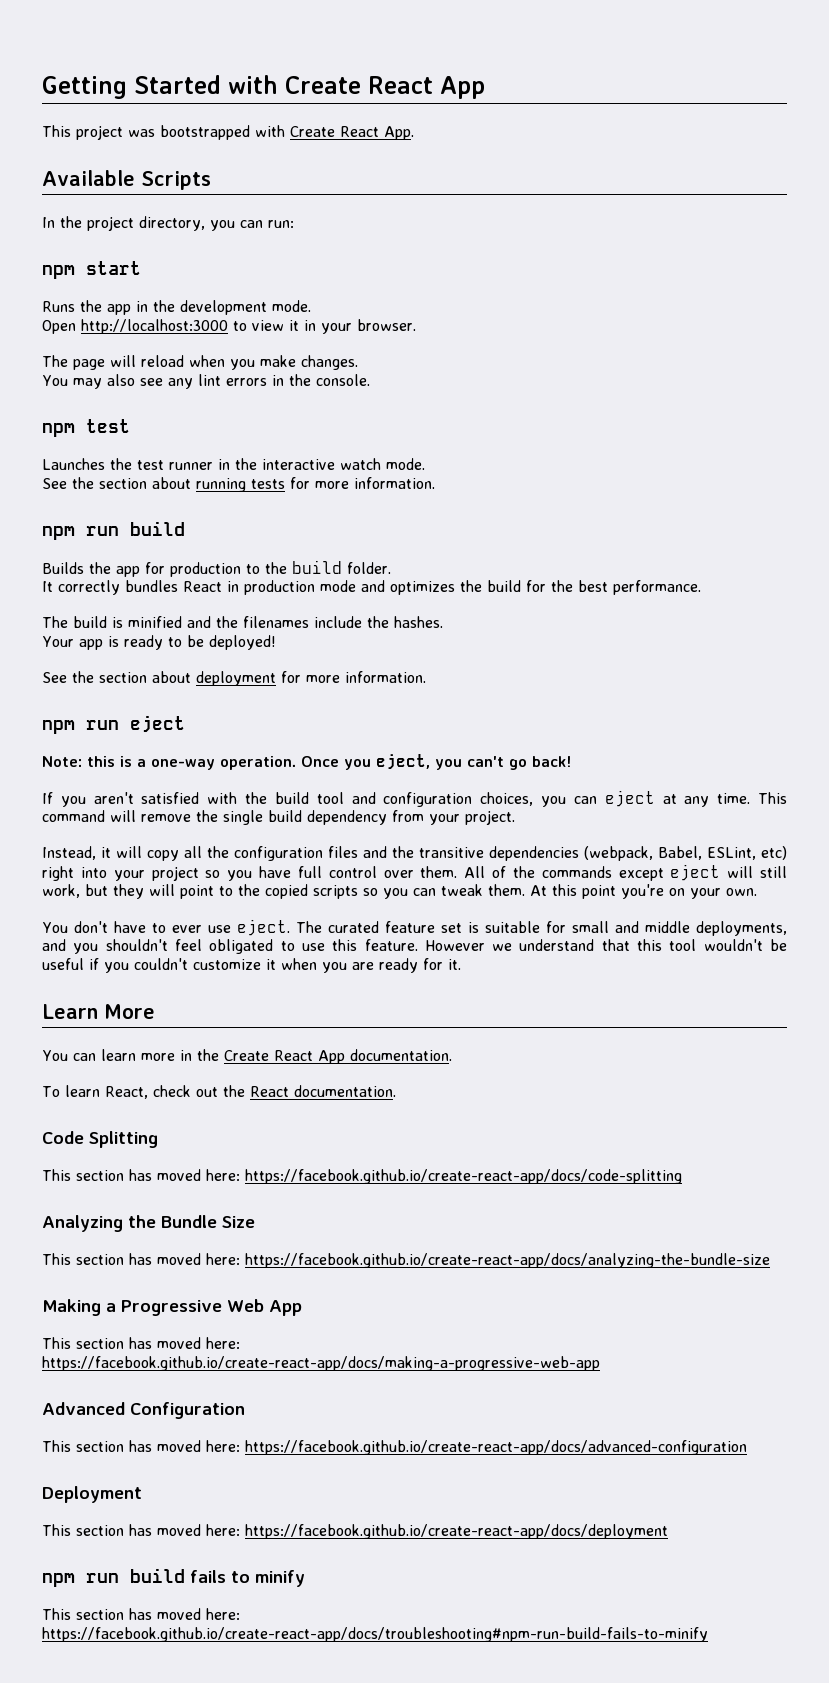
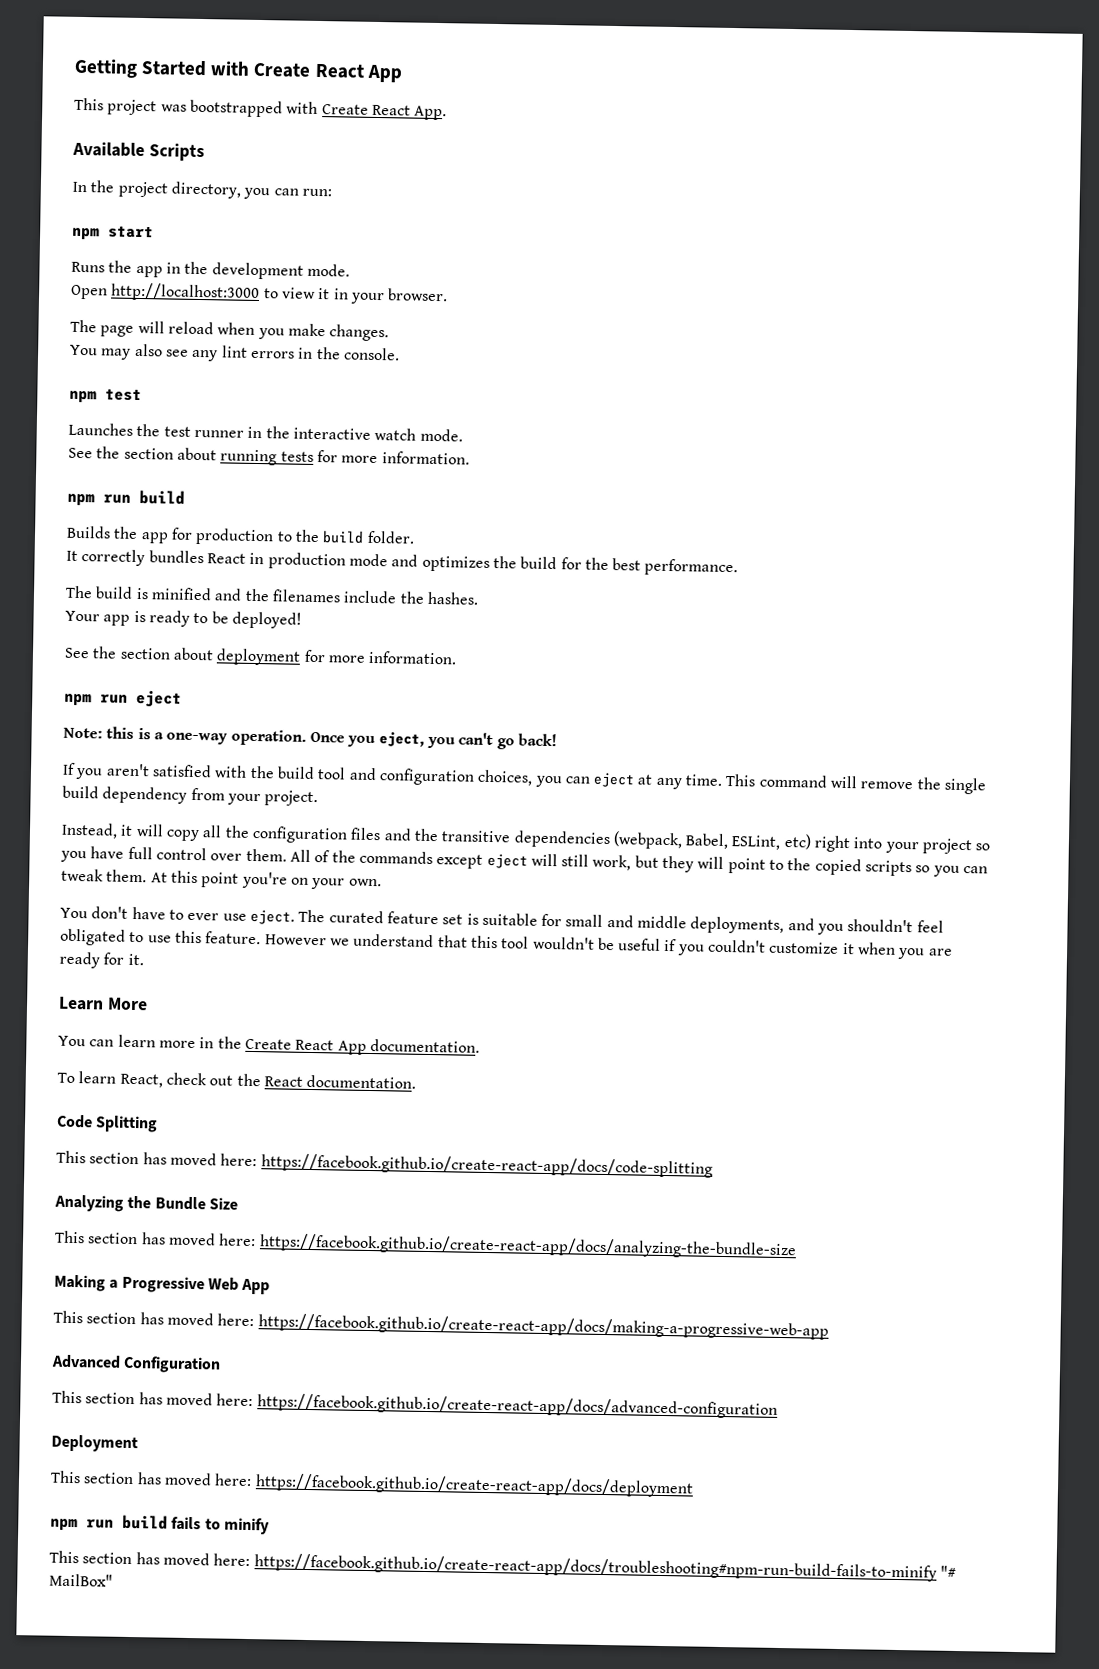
- This section has moved here: https://facebook.github.io/create-react-app/docs/troubleshooting#npm-run-build-fails-to-minify
+ This section has moved here: https://facebook.github.io/create-react-app/docs/troubleshooting#npm-run-build-fails-to-minify "# MailBox"

